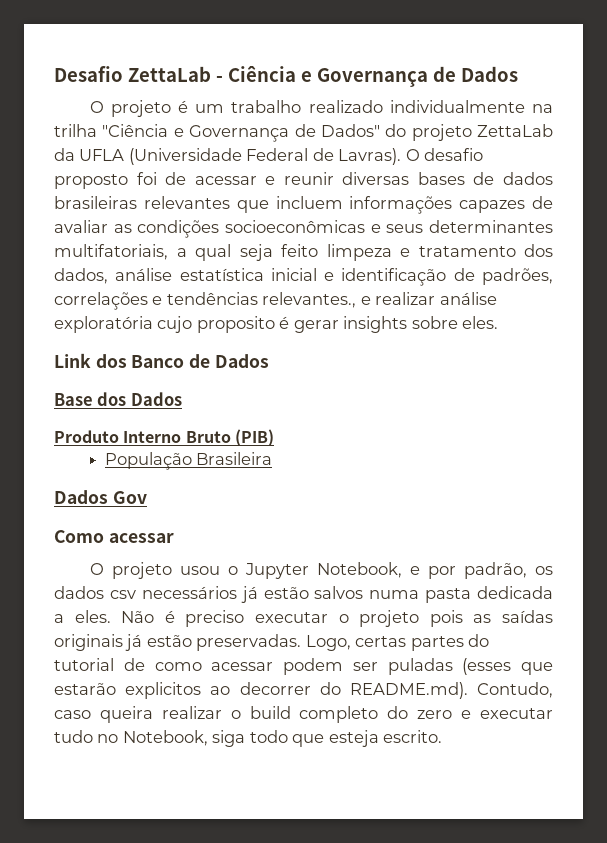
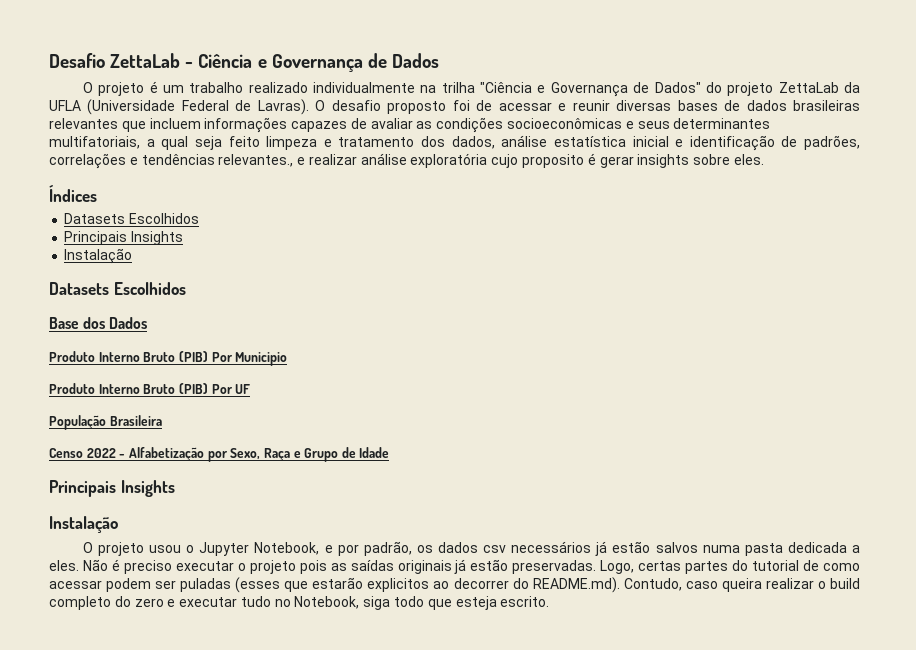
- Link dos Banco de Dados
+ Índices
+ Datasets Escolhidos
+ Principais Insights
+ Instalação
+ Datasets Escolhidos
- Produto Interno Bruto (PIB)
+ Produto Interno Bruto (PIB) Por Municipio
+ Produto Interno Bruto (PIB) Por UF
  População Brasileira
- Dados Gov
- Como acessar
+ Censo 2022 - Alfabetização por Sexo, Raça e Grupo de Idade
+ Principais Insights
+ Instalação

